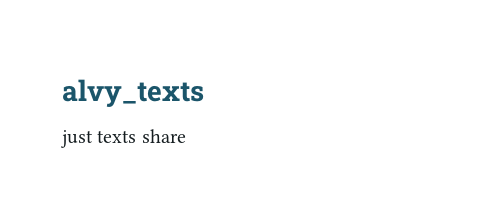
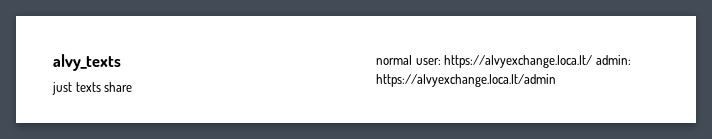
+ normal user: https://alvyexchange.loca.lt/ admin: https://alvyexchange.loca.lt/admin

